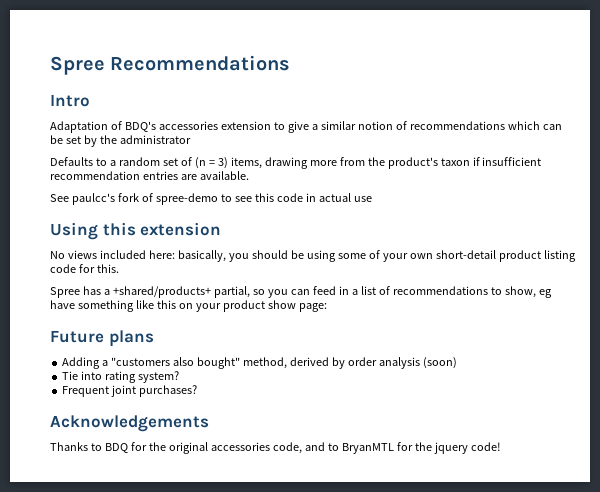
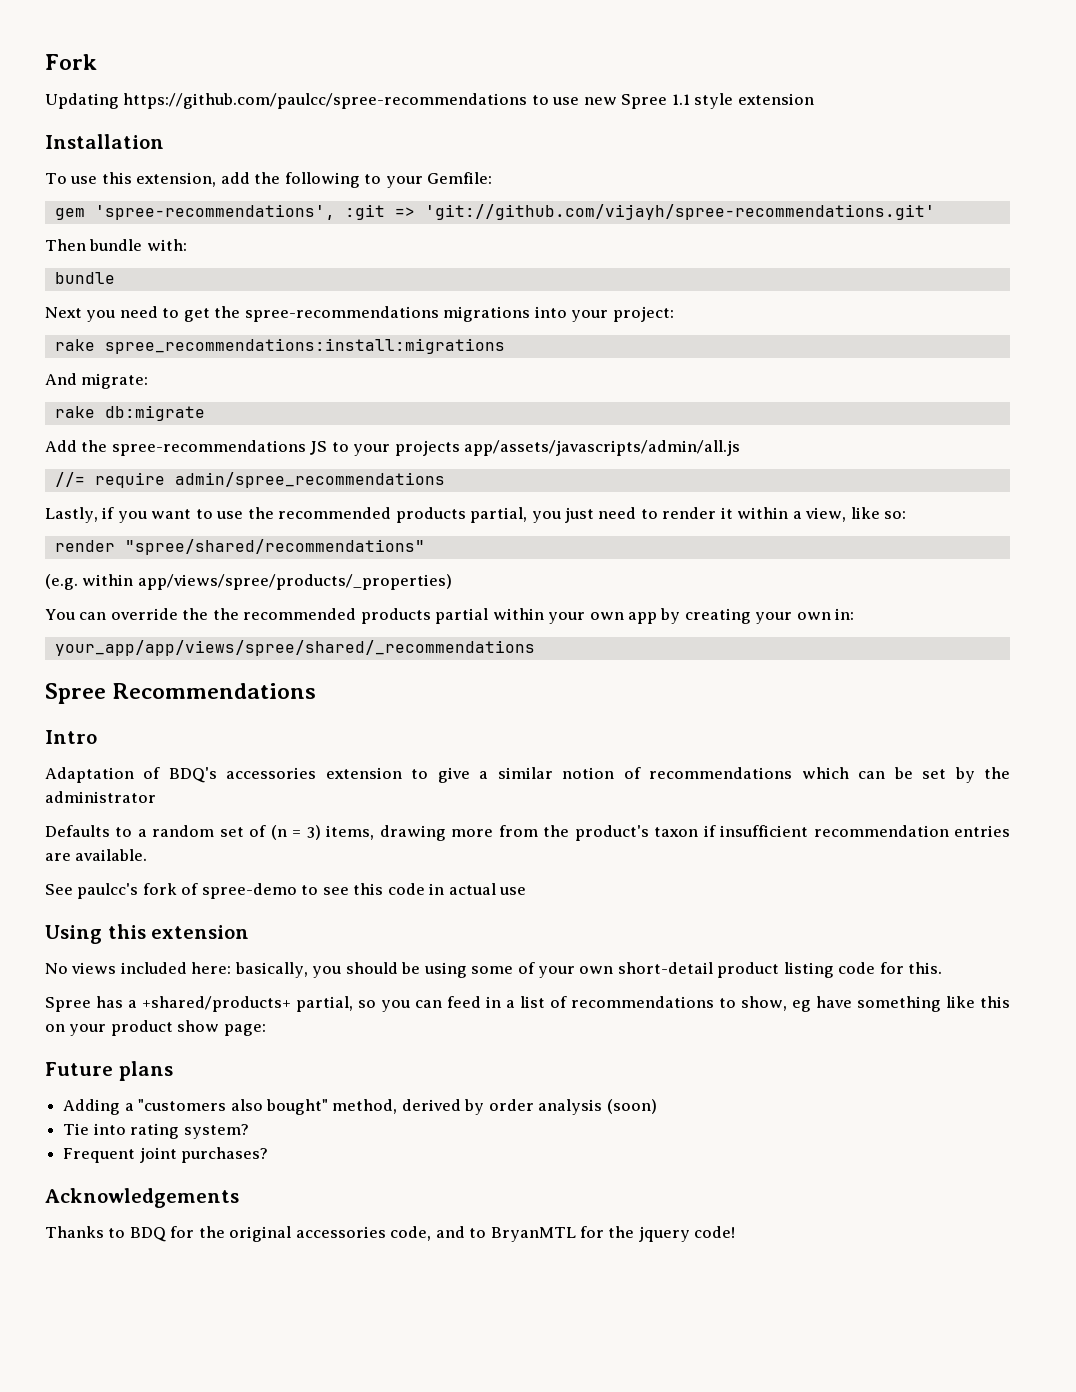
+ Fork
+ Updating https://github.com/paulcc/spree-recommendations to use new Spree 1.1 style extension
+ Installation
+ To use this extension, add the following to your Gemfile:
+ gem 'spree-recommendations', :git => 'git://github.com/vijayh/spree-recommendations.git'
+ Then bundle with:
+ bundle
+ Next you need to get the spree-recommendations migrations into your project:
+ rake spree_recommendations:install:migrations
+ And migrate:
+ rake db:migrate
+ Add the spree-recommendations JS to your projects app/assets/javascripts/admin/all.js
+ //= require admin/spree_recommendations
+ Lastly, if you want to use the recommended products partial, you just need to render it within a view, like so:
+ render "spree/shared/recommendations"
+ (e.g. within app/views/spree/products/_properties)
+ You can override the the recommended products partial within your own app by creating your own in:
+ your_app/app/views/spree/shared/_recommendations

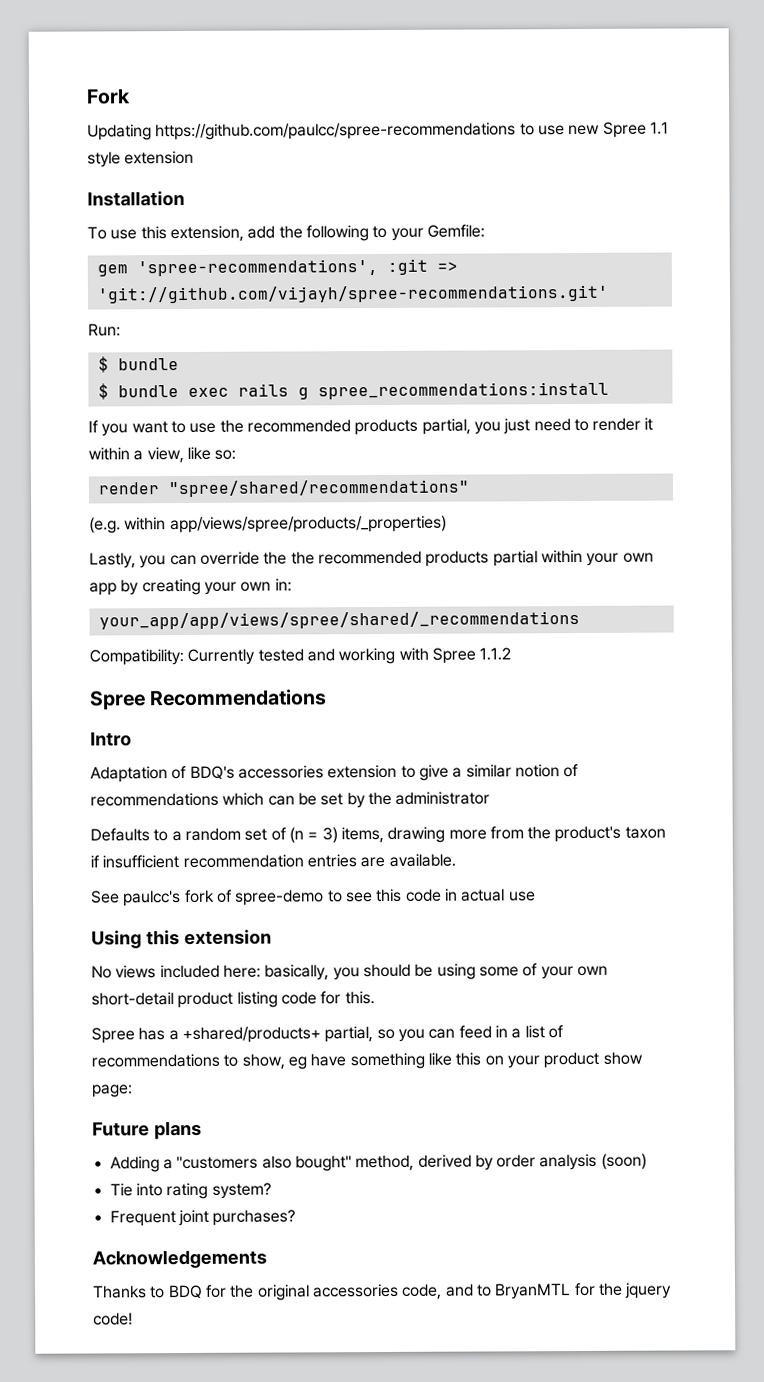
- Then bundle with:
- bundle
- Next you need to get the spree-recommendations migrations into your project:
- rake spree_recommendations:install:migrations
- And migrate:
- rake db:migrate
- Add the spree-recommendations JS to your projects app/assets/javascripts/admin/all.js
- //= require admin/spree_recommendations
- Lastly, if you want to use the recommended products partial, you just need to render it within a view, like so:
+ Run:
+ $ bundle
+ $ bundle exec rails g spree_recommendations:install
+ If you want to use the recommended products partial, you just need to render it within a view, like so:
- You can override the the recommended products partial within your own app by creating your own in:
+ Lastly, you can override the the recommended products partial within your own app by creating your own in:
+ Compatibility: Currently tested and working with Spree 1.1.2

